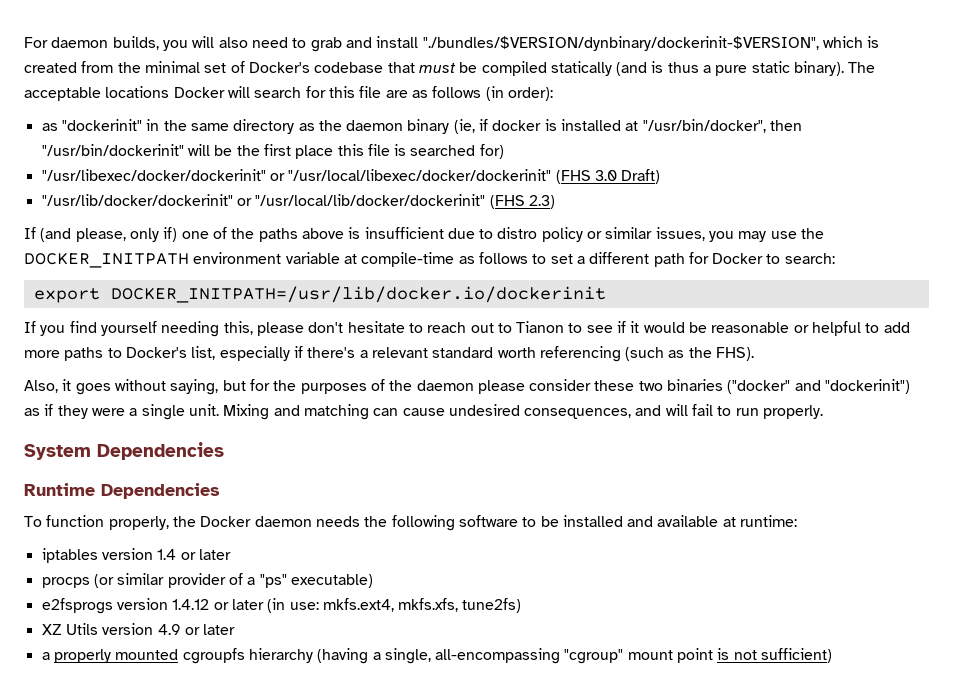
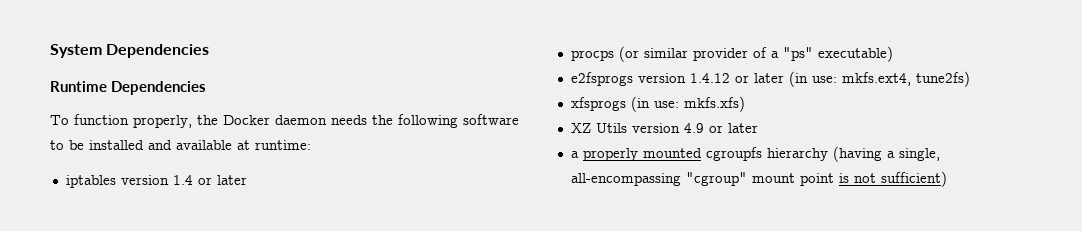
- For daemon builds, you will also need to grab and install "./bundles/$VERSION/dynbinary/dockerinit-$VERSION", which is created from the minimal set of Docker's codebase that must be compiled statically (and is thus a pure static binary). The acceptable locations Docker will search for this file are as follows (in order):
- as "dockerinit" in the same directory as the daemon binary (ie, if docker is installed at "/usr/bin/docker", then "/usr/bin/dockerinit" will be the first place this file is searched for)
- "/usr/libexec/docker/dockerinit" or "/usr/local/libexec/docker/dockerinit" (FHS 3.0 Draft)
- "/usr/lib/docker/dockerinit" or "/usr/local/lib/docker/dockerinit" (FHS 2.3)
- If (and please, only if) one of the paths above is insufficient due to distro policy or similar issues, you may use the DOCKER_INITPATH environment variable at compile-time as follows to set a different path for Docker to search:
- export DOCKER_INITPATH=/usr/lib/docker.io/dockerinit
- If you find yourself needing this, please don't hesitate to reach out to Tianon to see if it would be reasonable or helpful to add more paths to Docker's list, especially if there's a relevant standard worth referencing (such as the FHS).
- Also, it goes without saying, but for the purposes of the daemon please consider these two binaries ("docker" and "dockerinit") as if they were a single unit. Mixing and matching can cause undesired consequences, and will fail to run properly.
- e2fsprogs version 1.4.12 or later (in use: mkfs.ext4, mkfs.xfs, tune2fs)
+ e2fsprogs version 1.4.12 or later (in use: mkfs.ext4, tune2fs)
+ xfsprogs (in use: mkfs.xfs)

